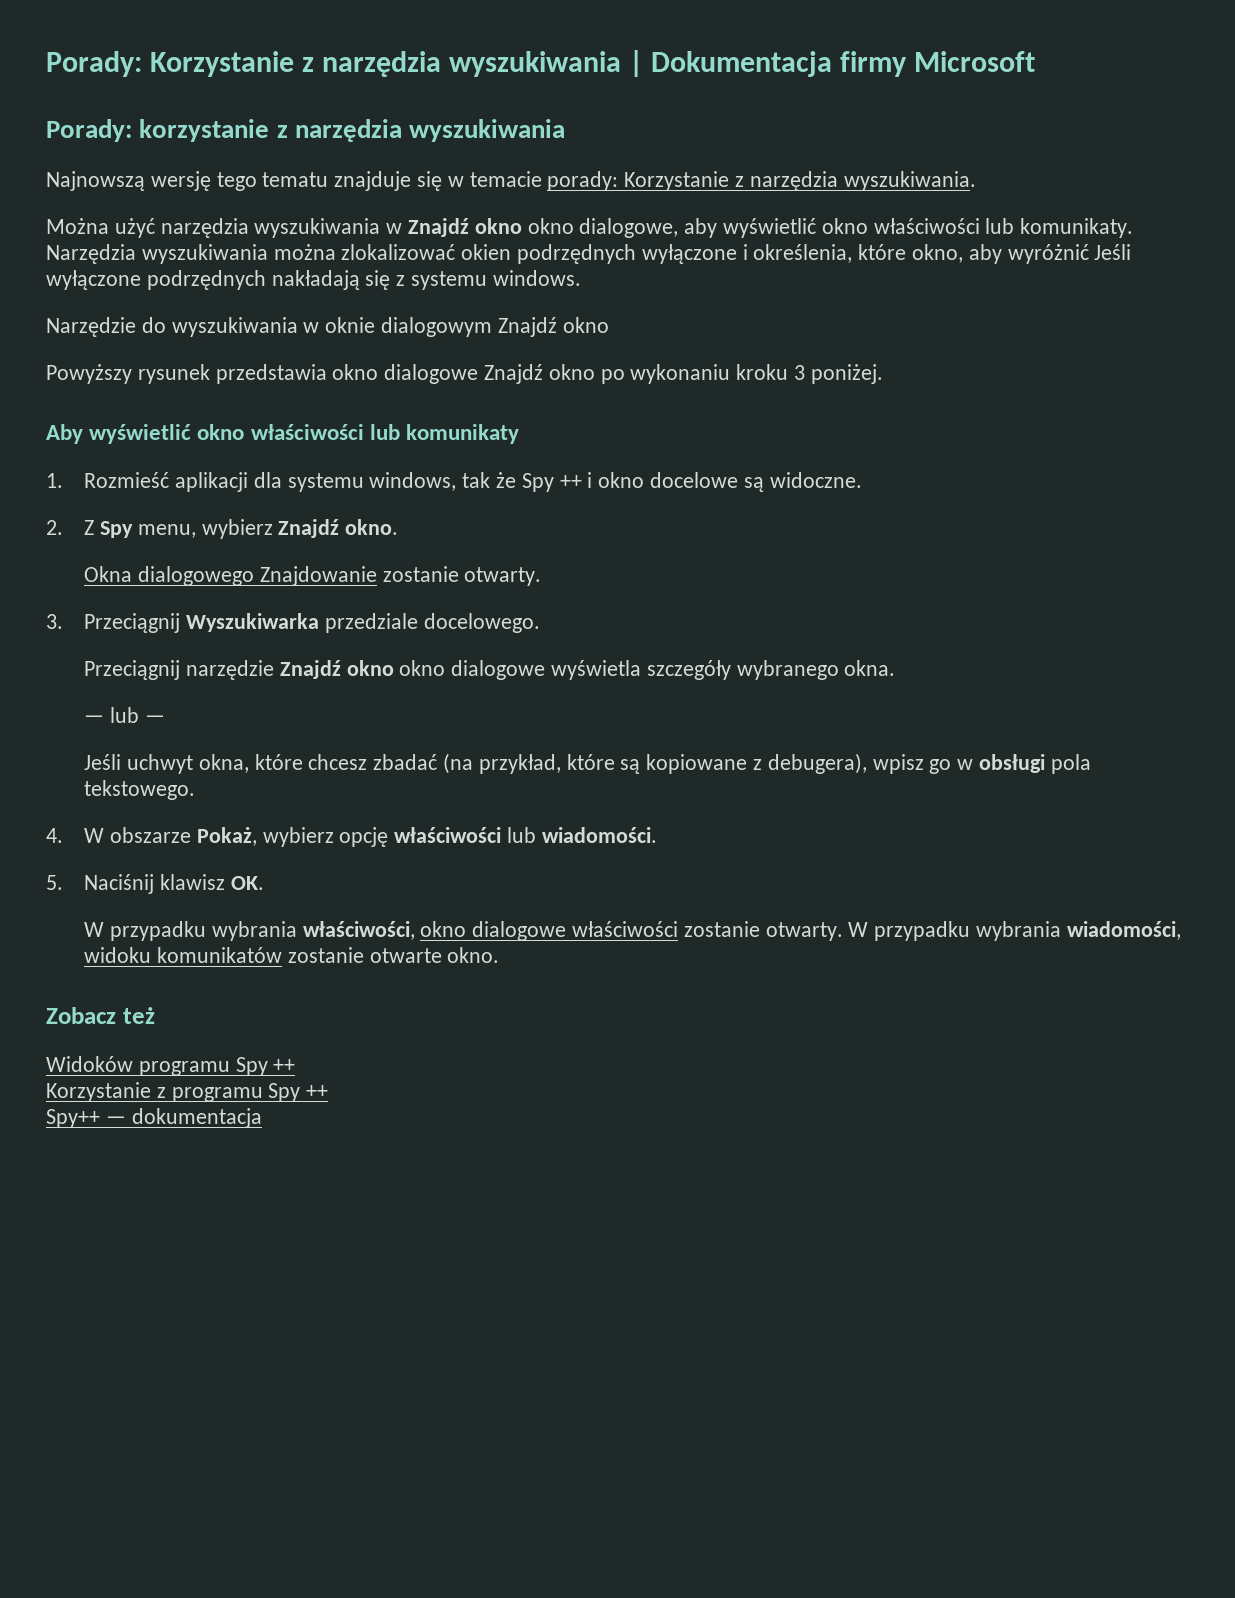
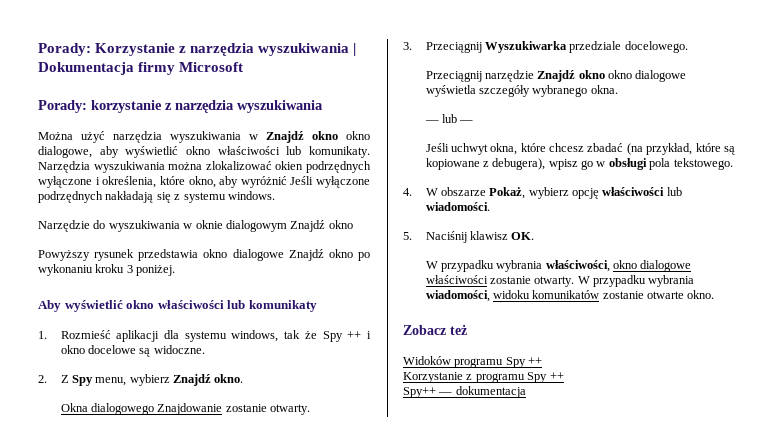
- Najnowszą wersję tego tematu znajduje się w temacie porady: Korzystanie z narzędzia wyszukiwania.

